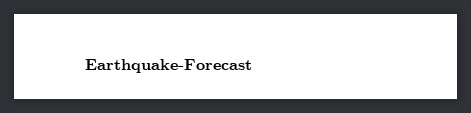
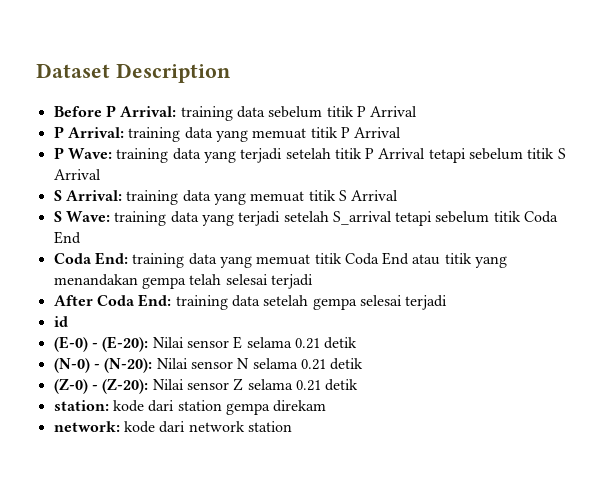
- Earthquake-Forecast
+ Dataset Description
+ Before P Arrival: training data sebelum titik P Arrival
+ P Arrival: training data yang memuat titik P Arrival
+ P Wave: training data yang terjadi setelah titik P Arrival tetapi sebelum titik S Arrival
+ S Arrival: training data yang memuat titik S Arrival
+ S Wave: training data yang terjadi setelah S_arrival tetapi sebelum titik Coda End
+ Coda End: training data yang memuat titik Coda End atau titik yang menandakan gempa telah selesai terjadi
+ After Coda End: training data setelah gempa selesai terjadi
+ id
+ (E-0) - (E-20): Nilai sensor E selama 0.21 detik
+ (N-0) - (N-20): Nilai sensor N selama 0.21 detik
+ (Z-0) - (Z-20): Nilai sensor Z selama 0.21 detik
+ station: kode dari station gempa direkam
+ network: kode dari network station

